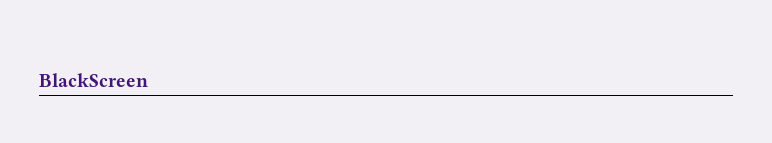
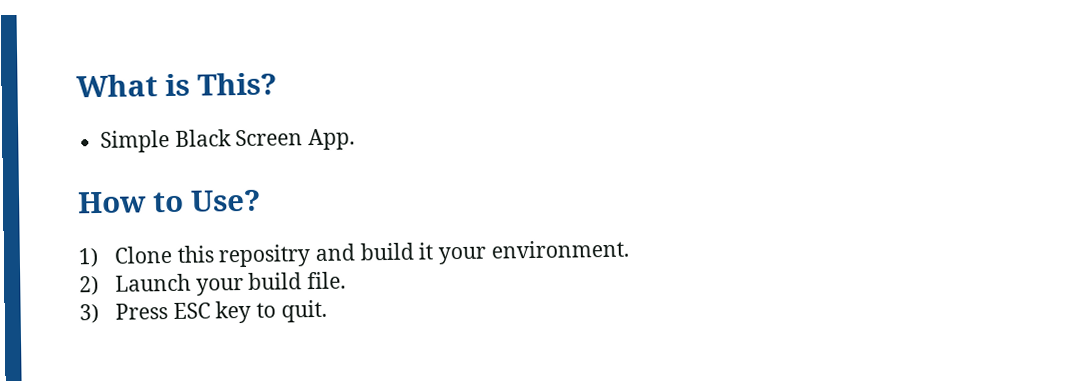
- BlackScreen
+ What is This?
+ Simple Black Screen App.
+ How to Use?
+ 1) Clone this repositry and build it your environment.
+ 2) Launch your build file.
+ 3) Press ESC key to quit.

